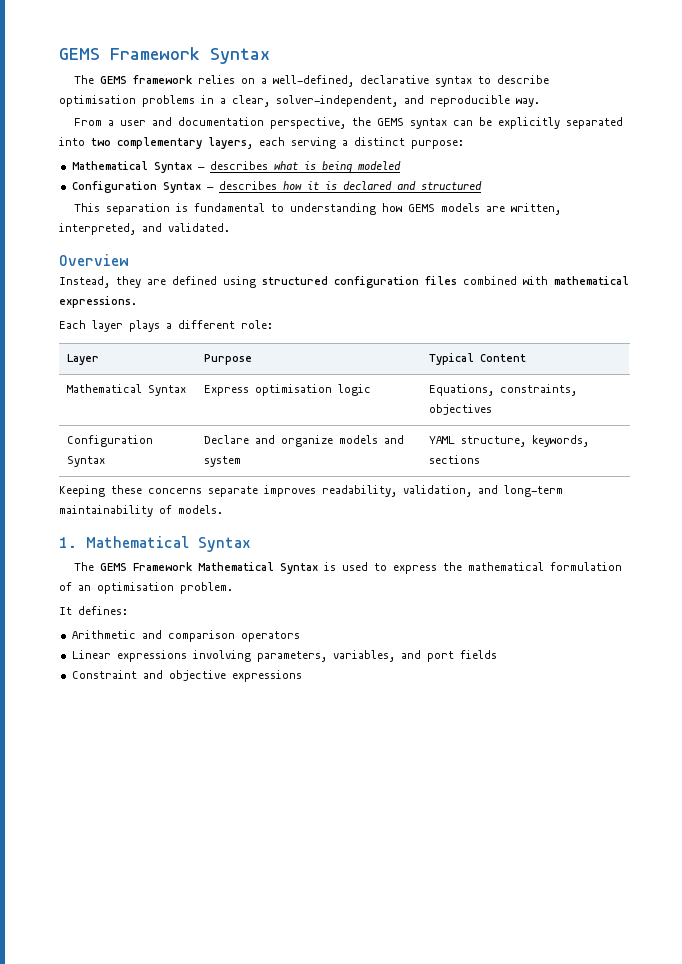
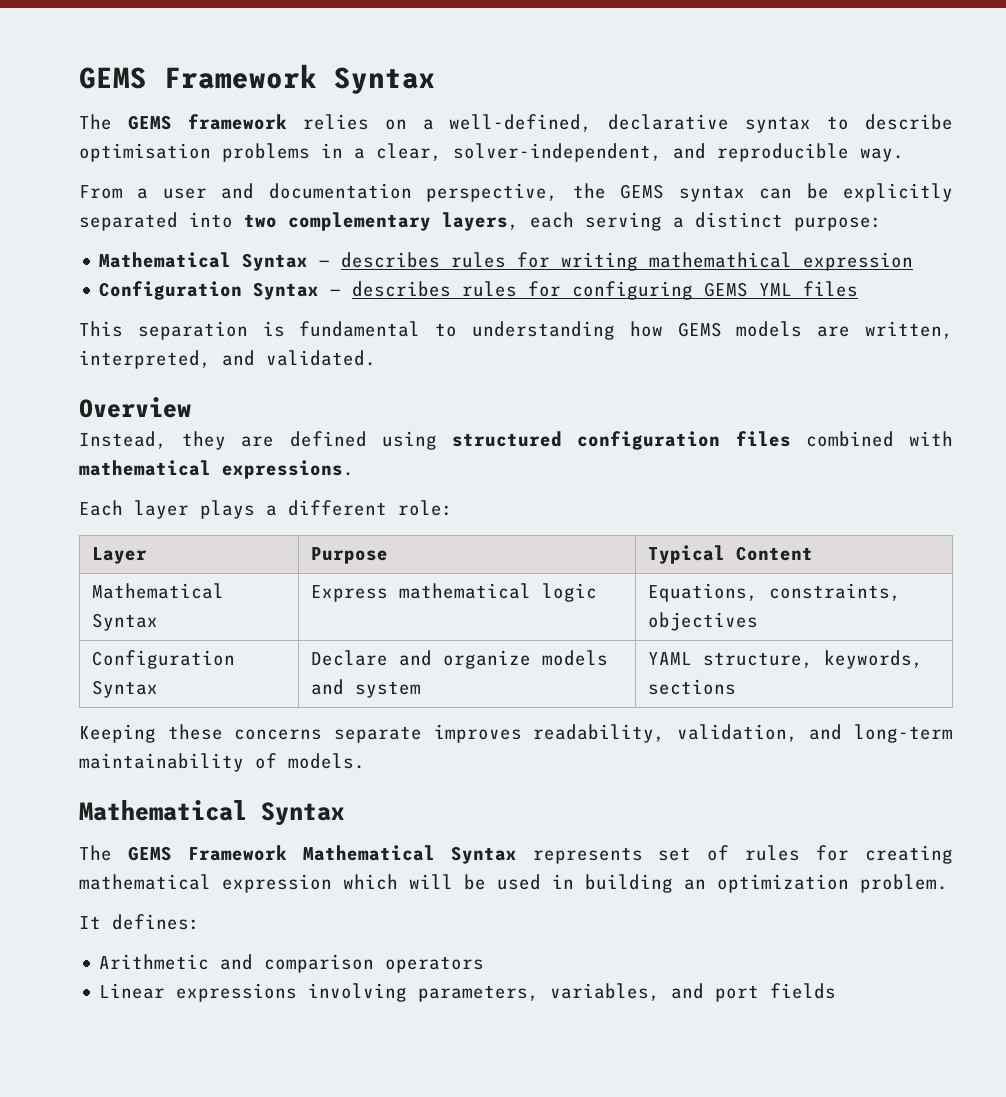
- Mathematical Syntax — describes what is being modeled
+ Mathematical Syntax — describes rules for writing mathemathical expression
- Configuration Syntax — describes how it is declared and structured
+ Configuration Syntax — describes rules for configuring GEMS YML files
- Mathematical Syntax | Express optimisation logic | Equations, constraints, objectives
+ Mathematical Syntax | Express mathematical logic | Equations, constraints, objectives
  Keeping these concerns separate improves readability, validation, and long-term maintainability of models.
- 1. Mathematical Syntax
+ Mathematical Syntax
- The GEMS Framework Mathematical Syntax is used to express the mathematical formulation of an optimisation problem.
+ The GEMS Framework Mathematical Syntax represents set of rules for creating mathematical expression which will be used in building an optimization problem.
- Constraint and objective expressions

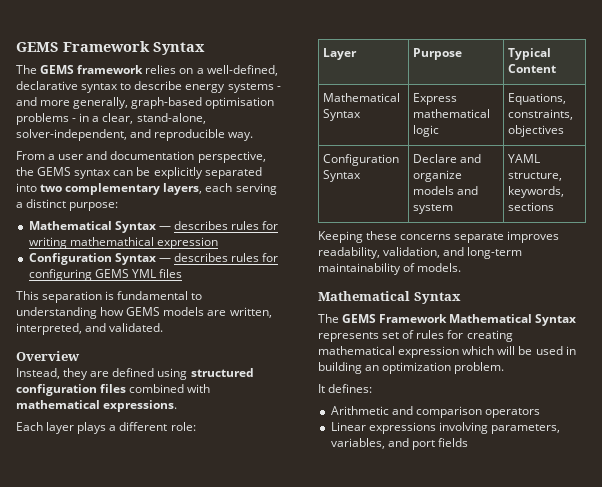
- The GEMS framework relies on a well-defined, declarative syntax to describe optimisation problems in a clear, solver-independent, and reproducible way.
+ The GEMS framework relies on a well-defined, declarative syntax to describe energy systems - and more generally, graph-based optimisation problems - in a clear, stand-alone, solver-independent, and reproducible way.

